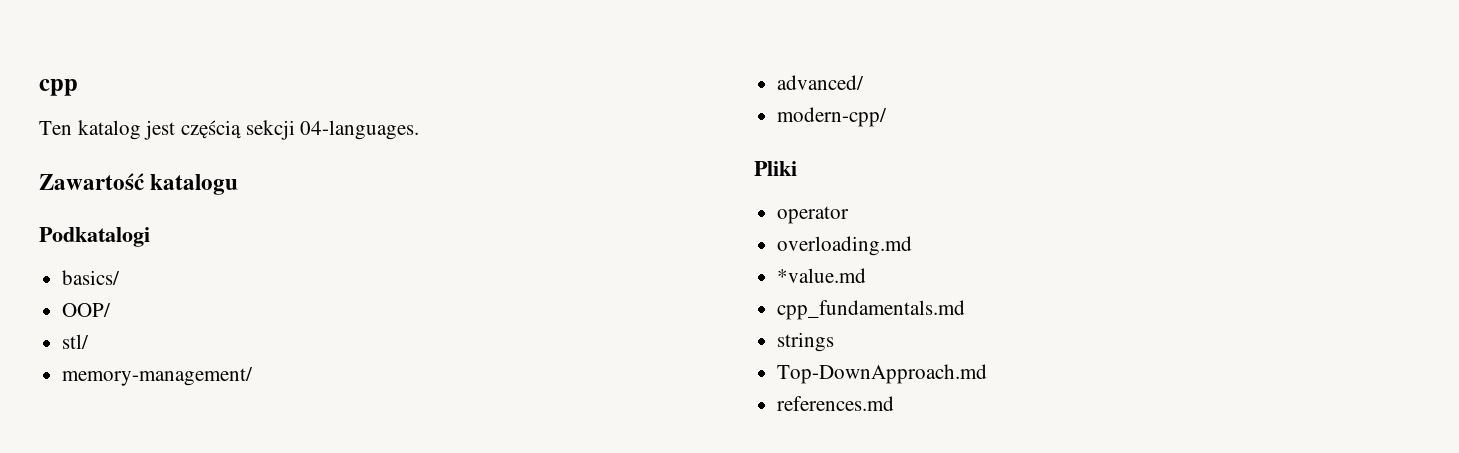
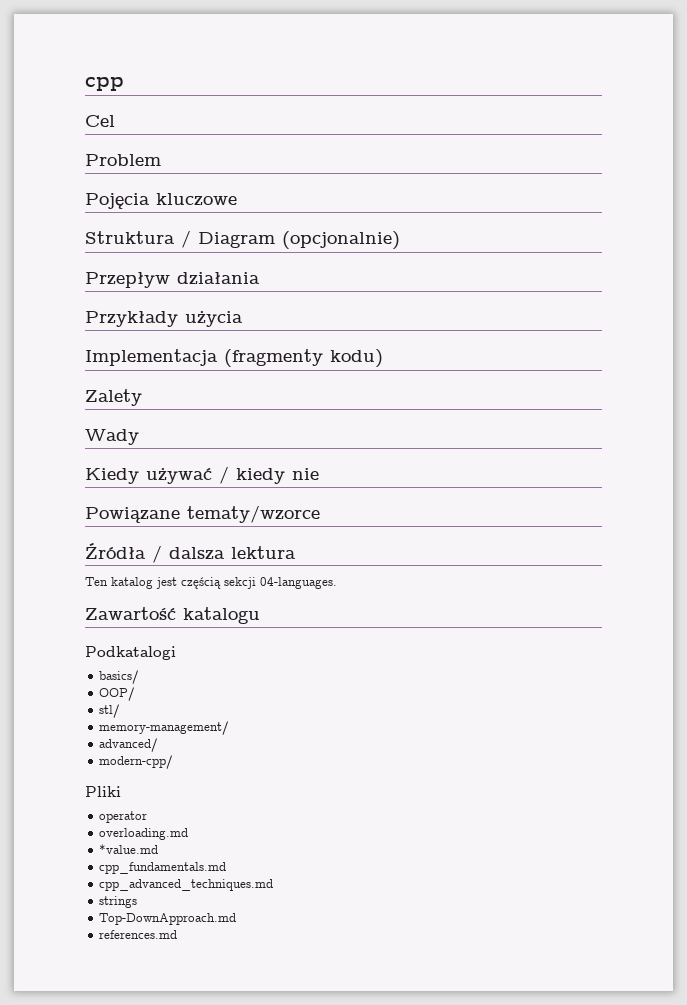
+ Cel
+ Problem
+ Pojęcia kluczowe
+ Struktura / Diagram (opcjonalnie)
+ Przepływ działania
+ Przykłady użycia
+ Implementacja (fragmenty kodu)
+ Zalety
+ Wady
+ Kiedy używać / kiedy nie
+ Powiązane tematy/wzorce
+ Źródła / dalsza lektura
+ cpp_advanced_techniques.md

